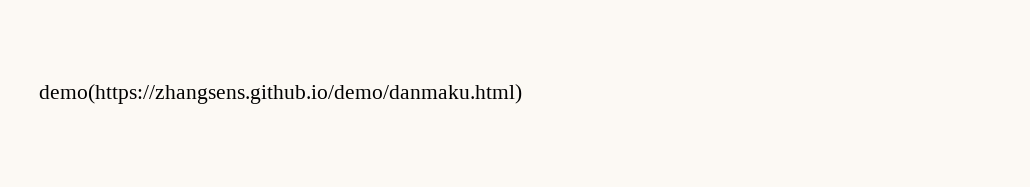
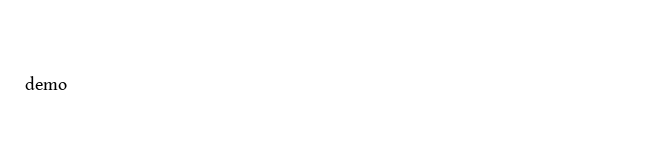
- demo(https://zhangsens.github.io/demo/danmaku.html)
+ demo

